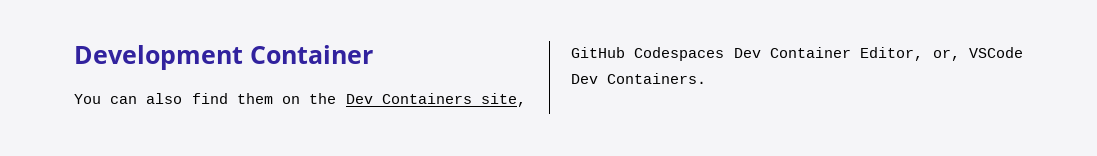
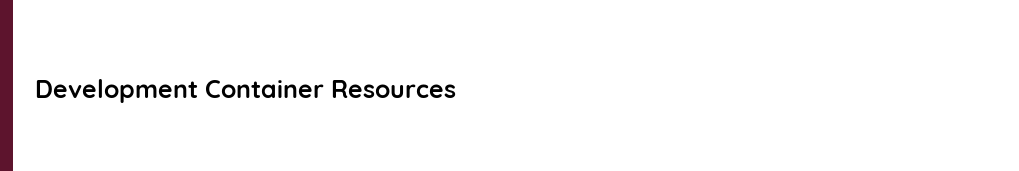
- Development Container
- You can also find them on the Dev Containers site, GitHub Codespaces Dev Container Editor, or, VSCode Dev Containers.
+ Development Container Resources

